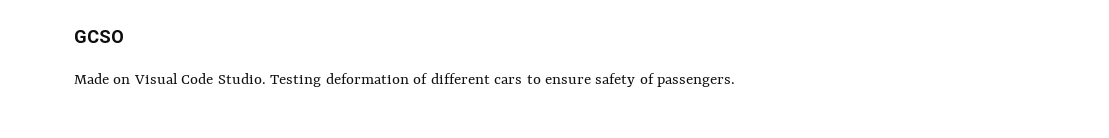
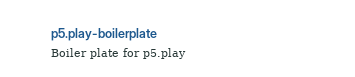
- GCSO
- Made on Visual Code Studio. Testing deformation of different cars to ensure safety of passengers.
+ p5.play-boilerplate
+ Boiler plate for p5.play

